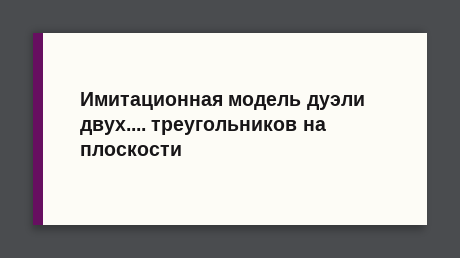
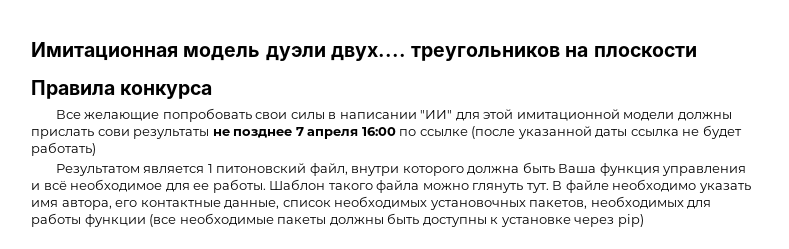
+ Правила конкурса
+ Все желающие попробовать свои силы в написании "ИИ" для этой имитационной модели должны прислать сови результаты не позднее 7 апреля 16:00 по ссылке (после указанной даты ссылка не будет работать)
+ Результатом является 1 питоновский файл, внутри которого должна быть Ваша функция управления и всё необходимое для ее работы. Шаблон такого файла можно глянуть тут. В файле необходимо указать имя автора, его контактные данные, список необходимых установочных пакетов, необходимых для работы функции (все необходимые пакеты должны быть доступны к установке через pip)

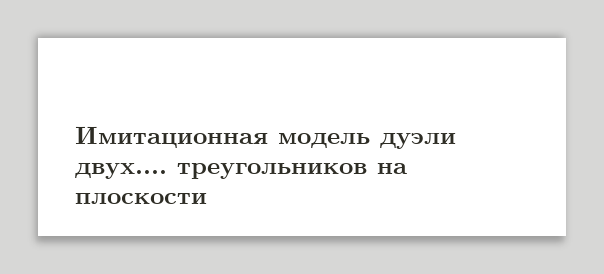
- Правила конкурса
- Все желающие попробовать свои силы в написании "ИИ" для этой имитационной модели должны прислать сови результаты не позднее 7 апреля 16:00 по ссылке (после указанной даты ссылка не будет работать)
- Результатом является 1 питоновский файл, внутри которого должна быть Ваша функция управления и всё необходимое для ее работы. Шаблон такого файла можно глянуть тут. В файле необходимо указать имя автора, его контактные данные, список необходимых установочных пакетов, необходимых для работы функции (все необходимые пакеты должны быть доступны к установке через pip)

